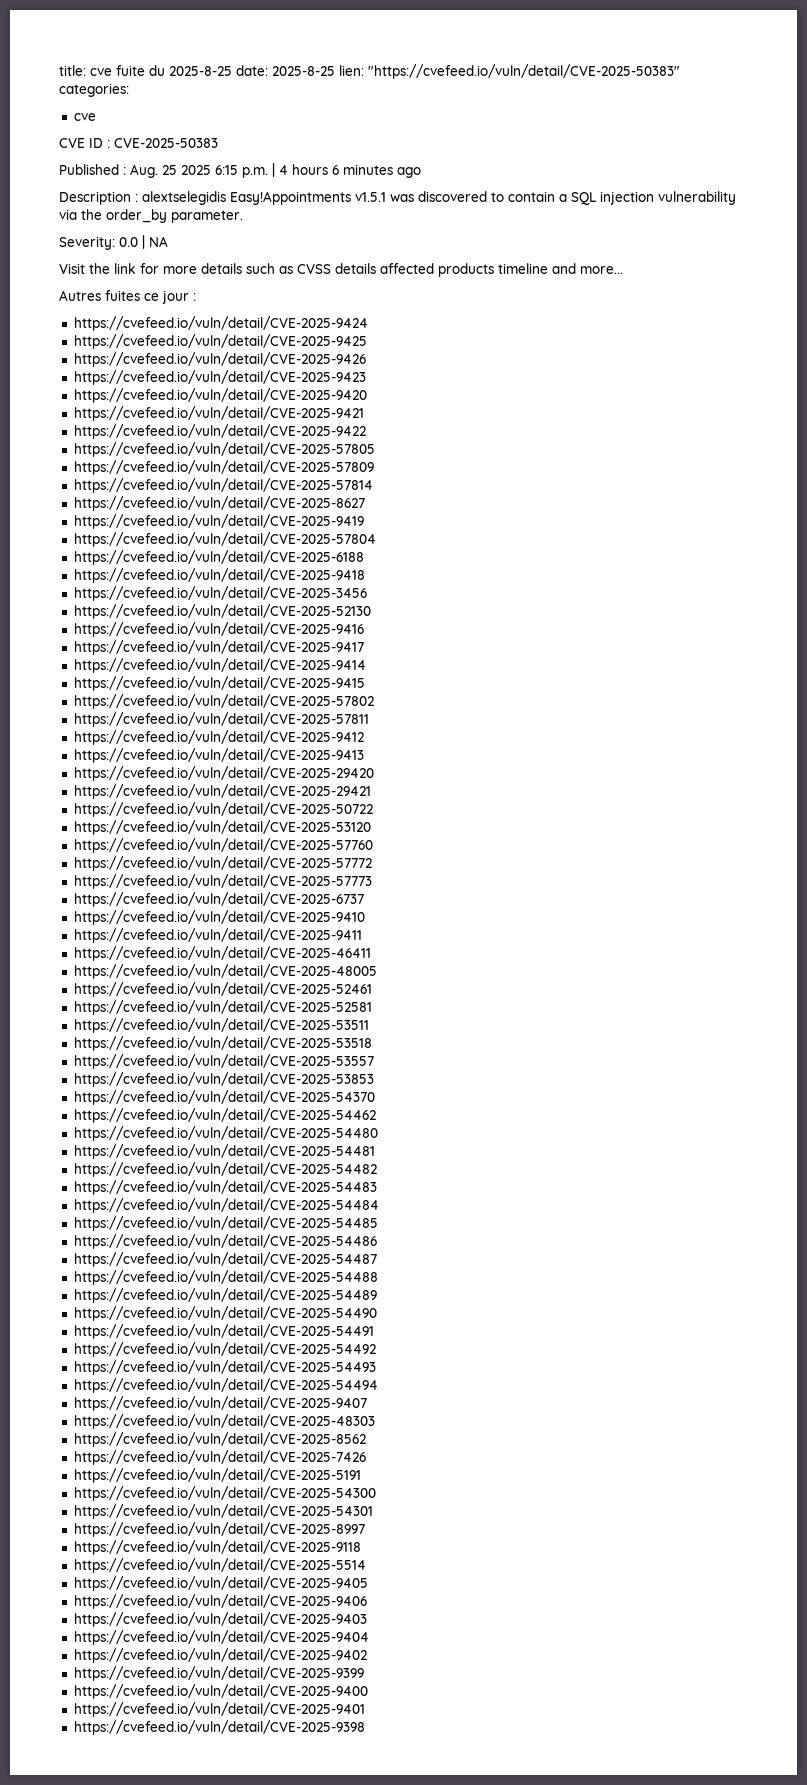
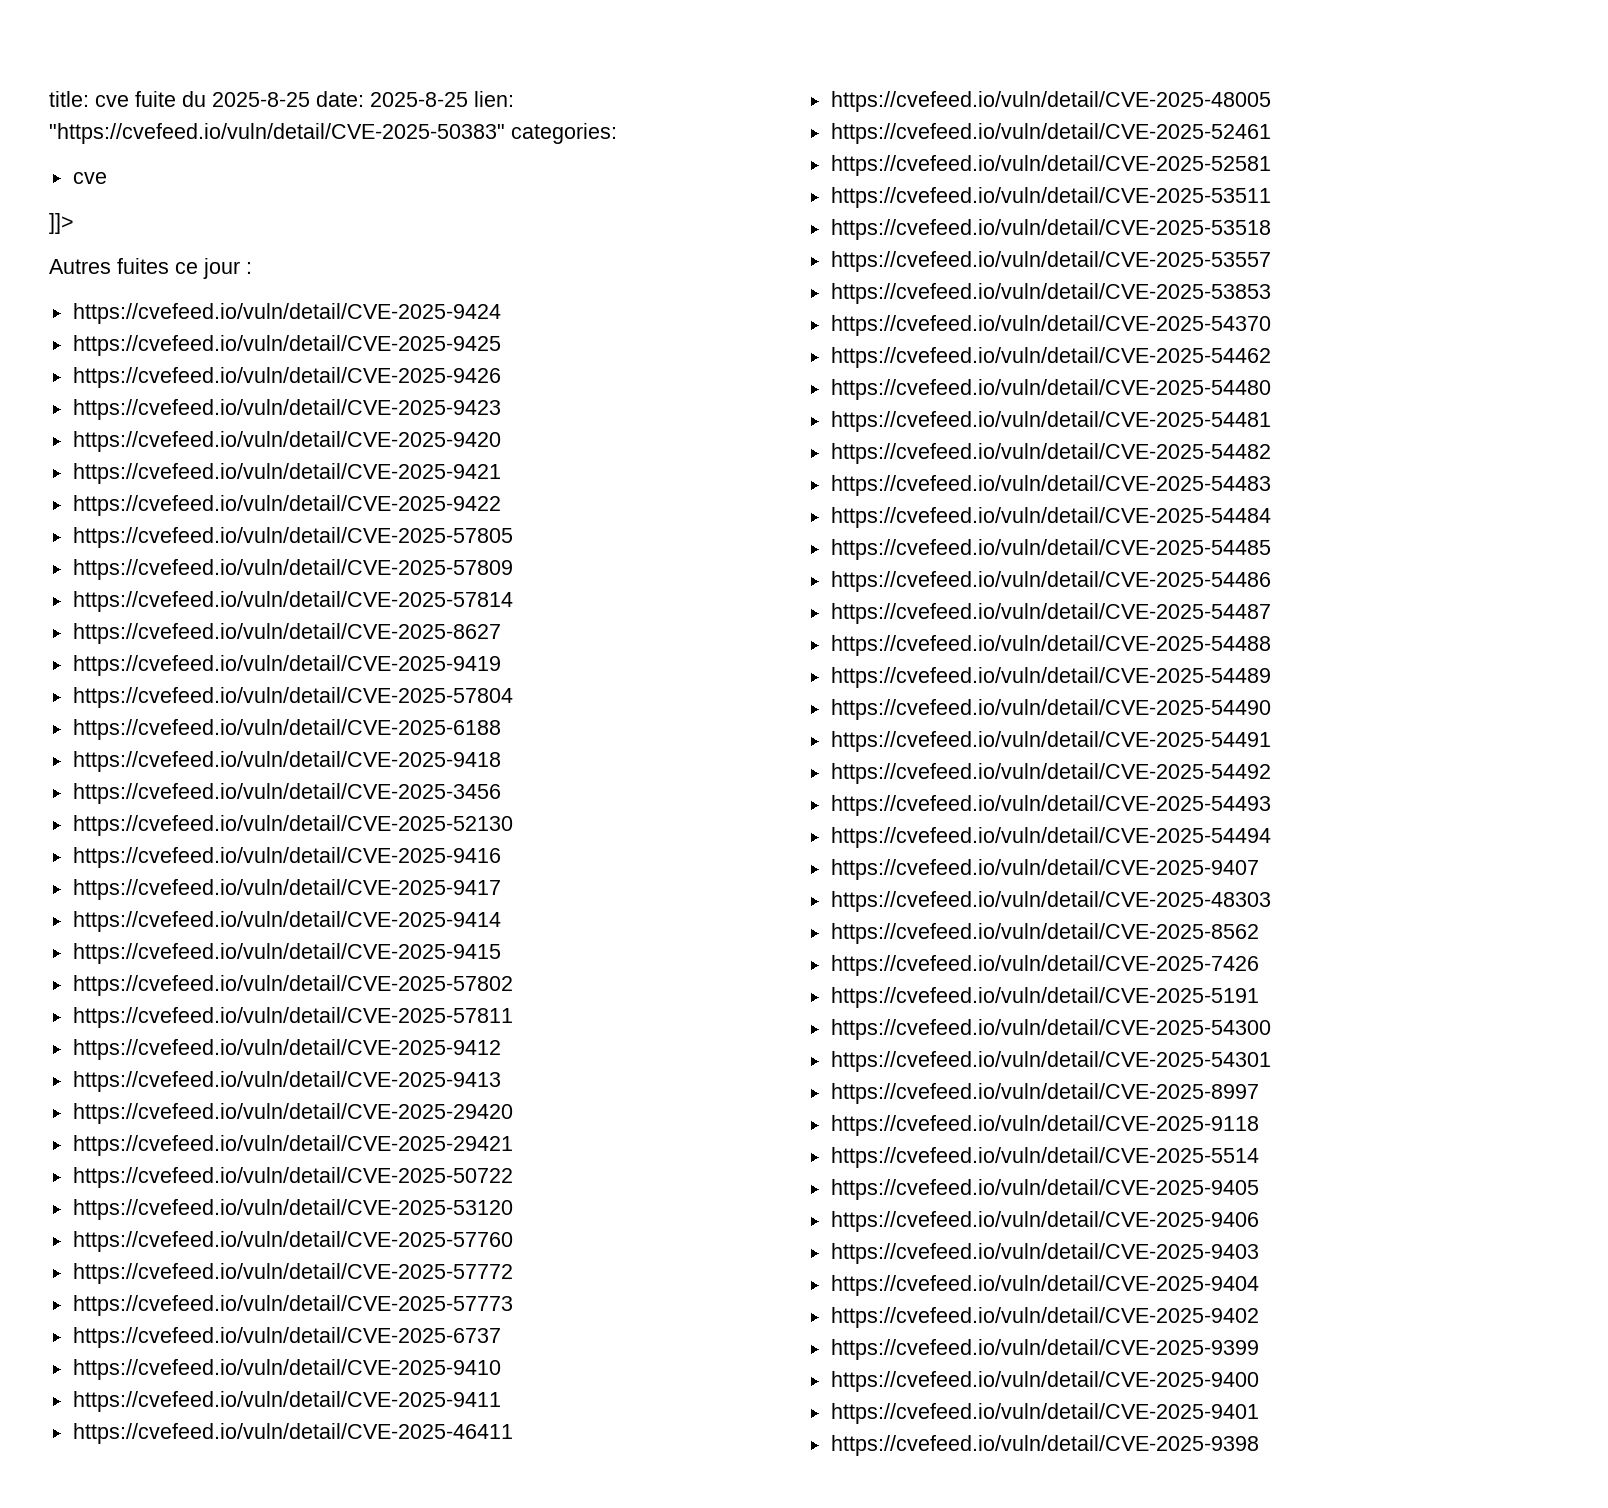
- CVE ID : CVE-2025-50383
- Published : Aug. 25 2025 6:15 p.m. | 4 hours 6 minutes ago
- Description : alextselegidis Easy!Appointments v1.5.1 was discovered to contain a SQL injection vulnerability via the order_by parameter.
- Severity: 0.0 | NA
- Visit the link for more details such as CVSS details affected products timeline and more...
+ ]]>

